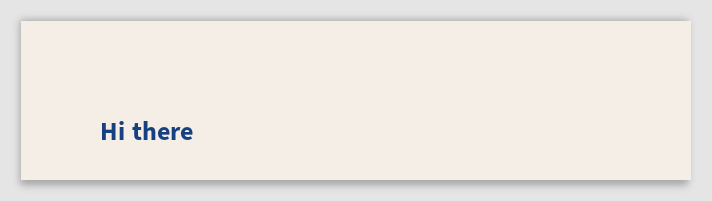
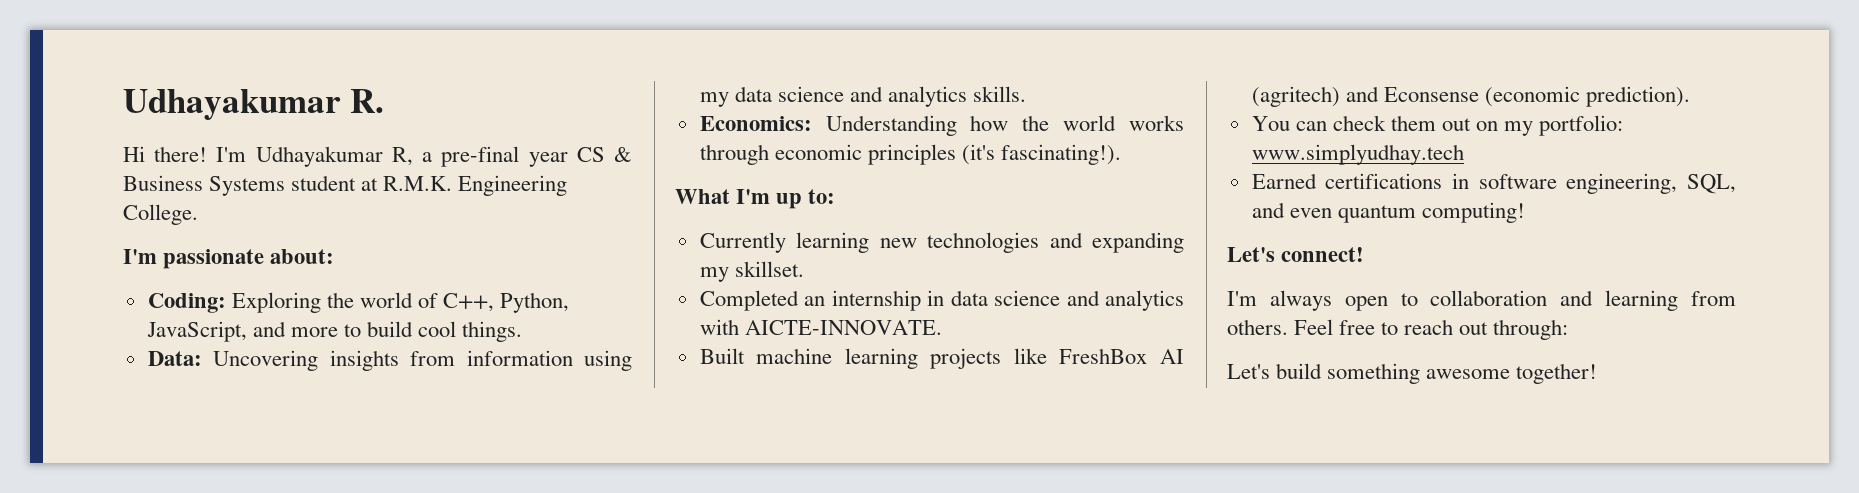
- Hi there
+ Udhayakumar R.
+ Hi there! I'm Udhayakumar R, a pre-final year CS & Business Systems student at R.M.K. Engineering College.
+ I'm passionate about:
+ Coding: Exploring the world of C++, Python, JavaScript, and more to build cool things.
+ Data: Uncovering insights from information using my data science and analytics skills.
+ Economics: Understanding how the world works through economic principles (it's fascinating!).
+ What I'm up to:
+ Currently learning new technologies and expanding my skillset.
+ Completed an internship in data science and analytics with AICTE-INNOVATE.
+ Built machine learning projects like FreshBox AI (agritech) and Econsense (economic prediction).
+ You can check them out on my portfolio: www.simplyudhay.tech
+ Earned certifications in software engineering, SQL, and even quantum computing!
+ Let's connect!
+ I'm always open to collaboration and learning from others. Feel free to reach out through:
+ Let's build something awesome together!

